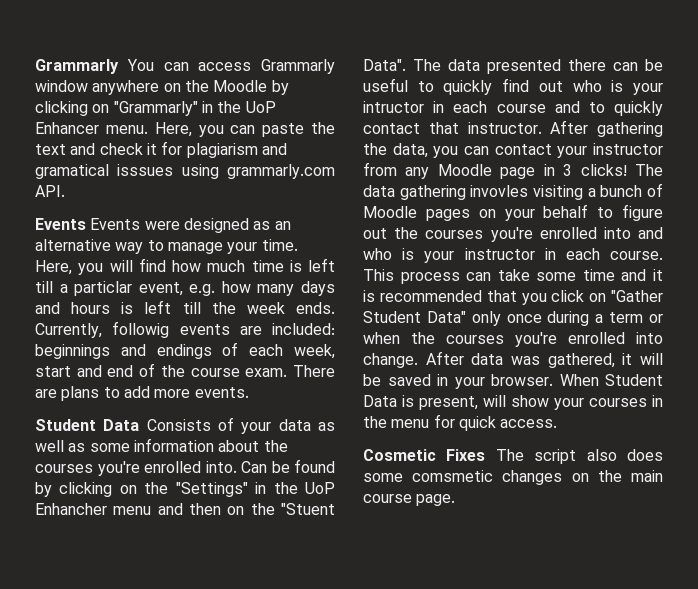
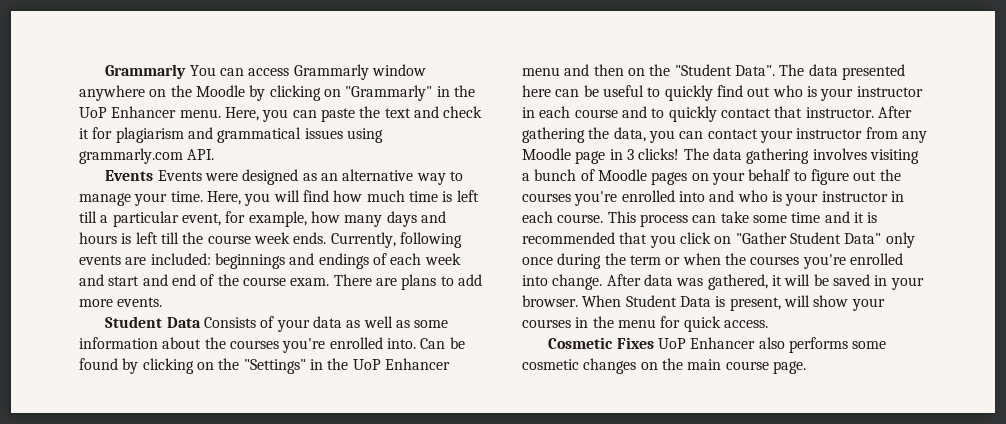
- Here, you can paste the text and check it for plagiarism and gramatical isssues using grammarly.com API.
+ Here, you can paste the text and check it for plagiarism and grammatical issues using grammarly.com API.
- Here, you will find how much time is left till a particlar event, e.g. how many days and hours is left till the week ends.
+ Here, you will find how much time is left till a particular event, for example, how many days and hours is left till the course week ends.
- Currently, followig events are included: beginnings and endings of each week, start and end of the course exam.
+ Currently, following events are included: beginnings and endings of each week and start and end of the course exam.
- Can be found by clicking on the "Settings" in the UoP Enhancher menu and then on the "Stuent Data".
+ Can be found by clicking on the "Settings" in the UoP Enhancer menu and then on the "Student Data".
- The data presented there can be useful to quickly find out who is your intructor in each course and to quickly contact that instructor.
+ The data presented here can be useful to quickly find out who is your instructor in each course and to quickly contact that instructor.
- The data gathering invovles visiting a bunch of Moodle pages on your behalf to figure out the courses you're enrolled into and who is your instructor in each course.
+ The data gathering involves visiting a bunch of Moodle pages on your behalf to figure out the courses you're enrolled into and who is your instructor in each course.
- This process can take some time and it is recommended that you click on "Gather Student Data" only once during a term or when the courses you're enrolled into change.
+ This process can take some time and it is recommended that you click on "Gather Student Data" only once during the term or when the courses you're enrolled into change.
- Cosmetic Fixes The script also does some comsmetic changes on the main course page.
+ Cosmetic Fixes UoP Enhancer also performs some cosmetic changes on the main course page.

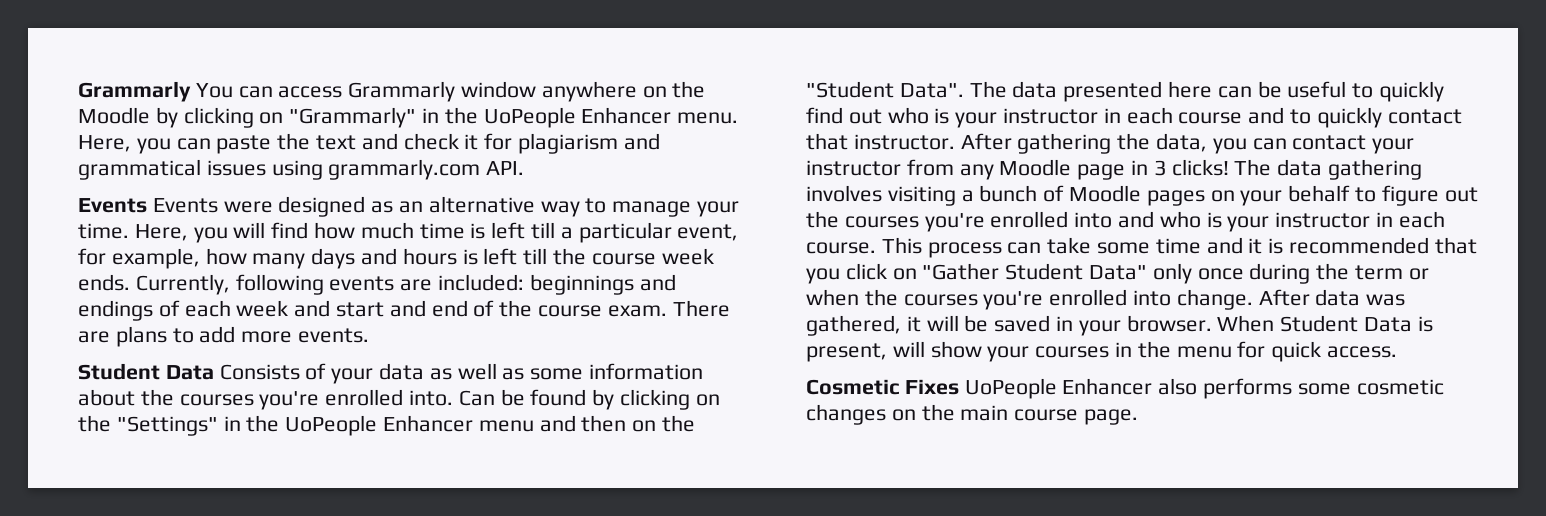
- Grammarly You can access Grammarly window anywhere on the Moodle by clicking on "Grammarly" in the UoP Enhancer menu.
+ Grammarly You can access Grammarly window anywhere on the Moodle by clicking on "Grammarly" in the UoPeople Enhancer menu.
- Can be found by clicking on the "Settings" in the UoP Enhancer menu and then on the "Student Data".
+ Can be found by clicking on the "Settings" in the UoPeople Enhancer menu and then on the "Student Data".
- Cosmetic Fixes UoP Enhancer also performs some cosmetic changes on the main course page.
+ Cosmetic Fixes UoPeople Enhancer also performs some cosmetic changes on the main course page.

